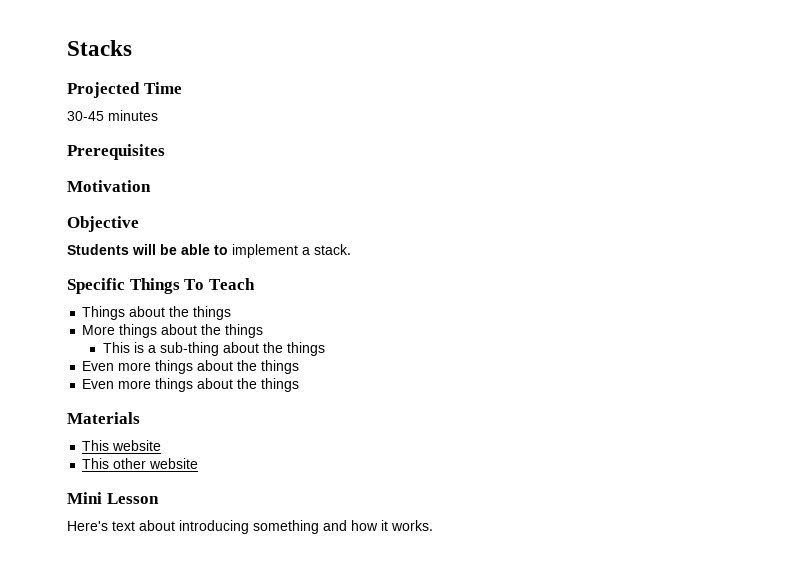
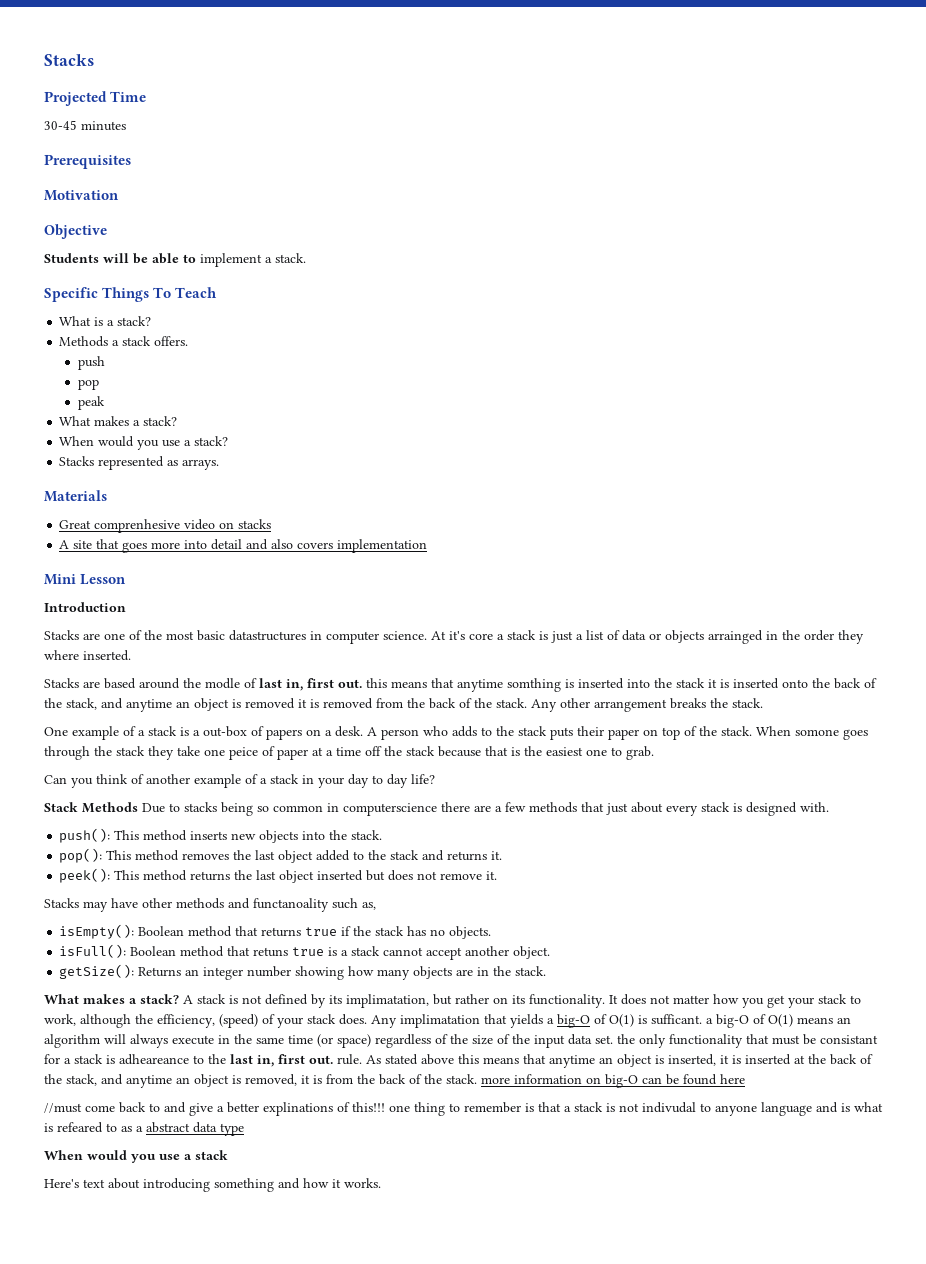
- Things about the things
- More things about the things
- This is a sub-thing about the things
- Even more things about the things
- Even more things about the things
+ What is a stack?
+ Methods a stack offers.
+ push
+ pop
+ peak
+ What makes a stack?
+ When would you use a stack?
+ Stacks represented as arrays.
  Materials
- This website
- This other website
+ Great comprenhesive video on stacks
+ A site that goes more into detail and also covers implementation
  Mini Lesson
+ Introduction
+ Stacks are one of the most basic datastructures in computer science. At it's core a stack is just a list of data or objects arrainged in the order they where inserted.
+ Stacks are based around the modle of last in, first out. this means that anytime somthing is inserted into the stack it is inserted onto the back of the stack, and anytime an object is removed it is removed from the back of the stack. Any other arrangement breaks the stack.
+ One example of a stack is a out-box of papers on a desk. A person who adds to the stack puts their paper on top of the stack. When somone goes through the stack they take one peice of paper at a time off the stack because that is the easiest one to grab.
+ Can you think of another example of a stack in your day to day life?
+ Stack Methods Due to stacks being so common in computerscience there are a few methods that just about every stack is designed with.
+ push(): This method inserts new objects into the stack.
+ pop(): This method removes the last object added to the stack and returns it.
+ peek(): This method returns the last object inserted but does not remove it.
+ Stacks may have other methods and functanoality such as,
+ isEmpty(): Boolean method that returns true if the stack has no objects.
+ isFull(): Boolean method that retuns true is a stack cannot accept another object.
+ getSize(): Returns an integer number showing how many objects are in the stack.
+ What makes a stack? A stack is not defined by its implimatation, but rather on its functionality. It does not matter how you get your stack to work, although the efficiency, (speed) of your stack does. Any implimatation that yields a big-O of O(1) is sufficant. a big-O of O(1) means an algorithm will always execute in the same time (or space) regardless of the size of the input data set. the only functionality that must be consistant for a stack is adheareance to the last in, first out. rule. As stated above this means that anytime an object is inserted, it is inserted at the back of the stack, and anytime an object is removed, it is from the back of the stack. more information on big-O can be found here
+ //must come back to and give a better explinations of this!!! one thing to remember is that a stack is not indivudal to anyone language and is what is refeared to as a abstract data type
+ When would you use a stack

